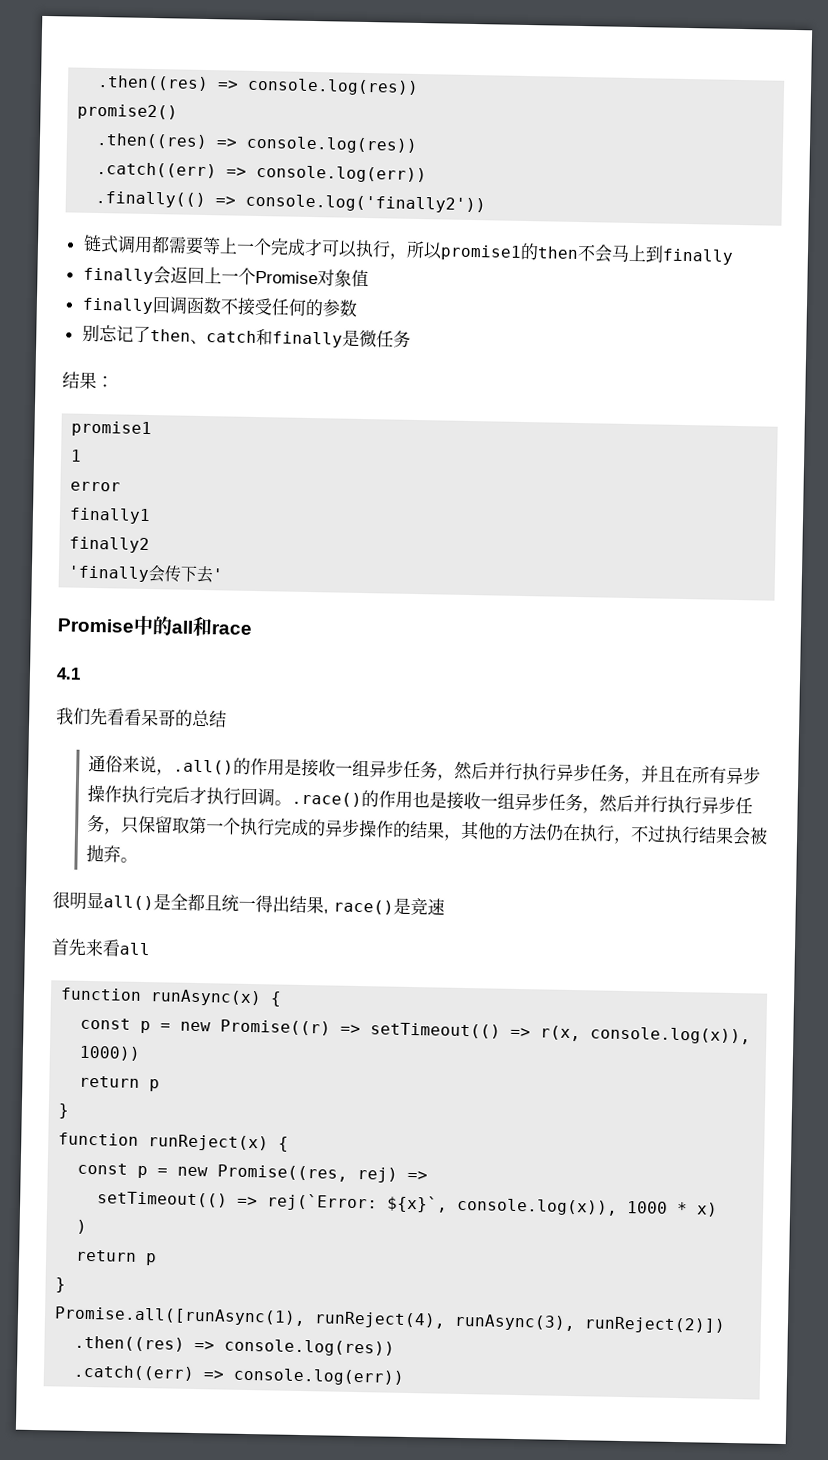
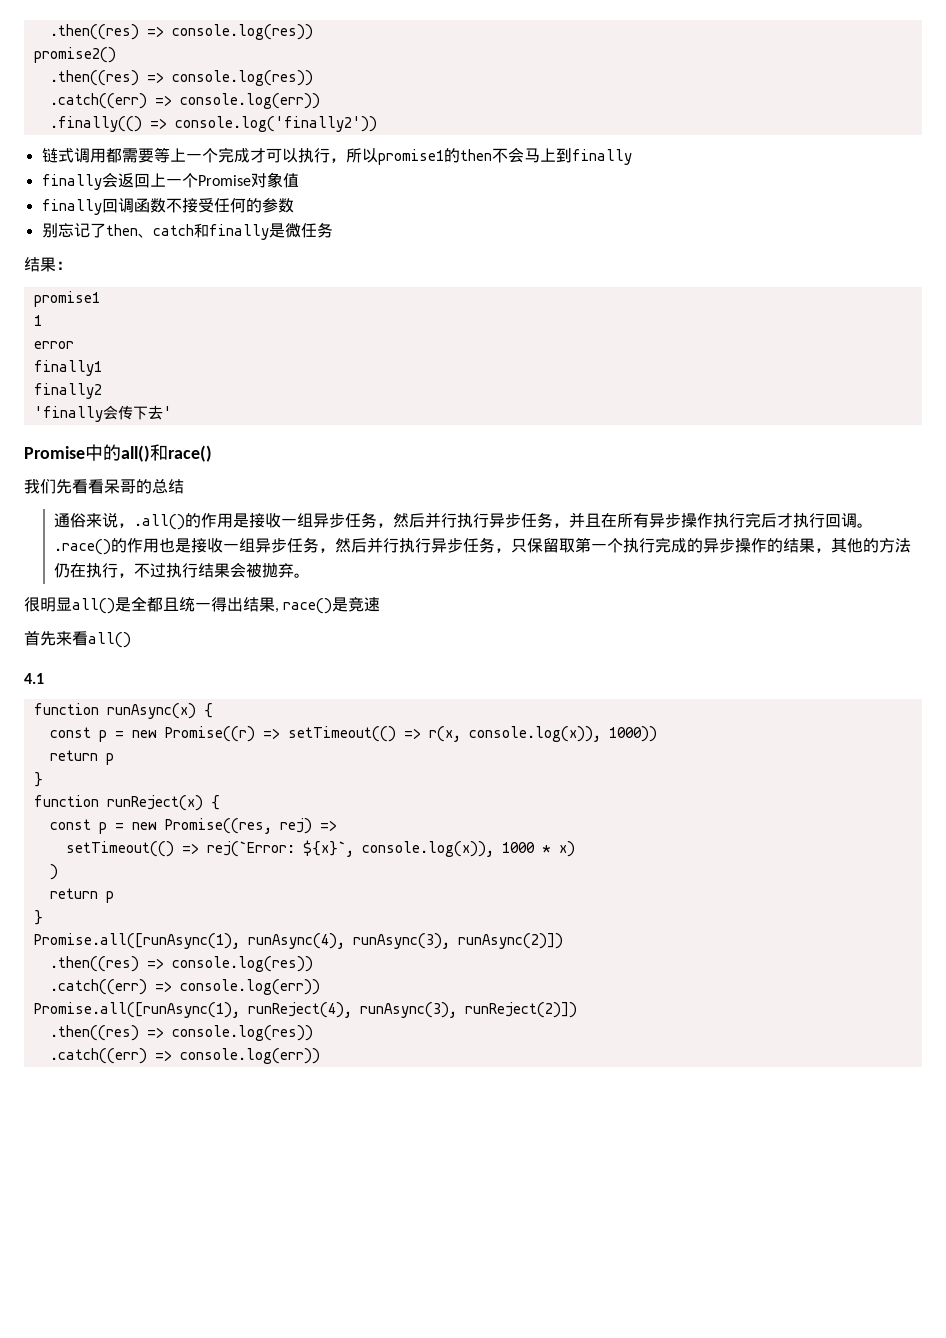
- Promise中的all和race
- 4.1
+ Promise中的all()和race()
- 首先来看all
+ 首先来看all()
+ 4.1
+ Promise.all([runAsync(1), runAsync(4), runAsync(3), runAsync(2)])
+ .then((res) => console.log(res))
+ .catch((err) => console.log(err))

